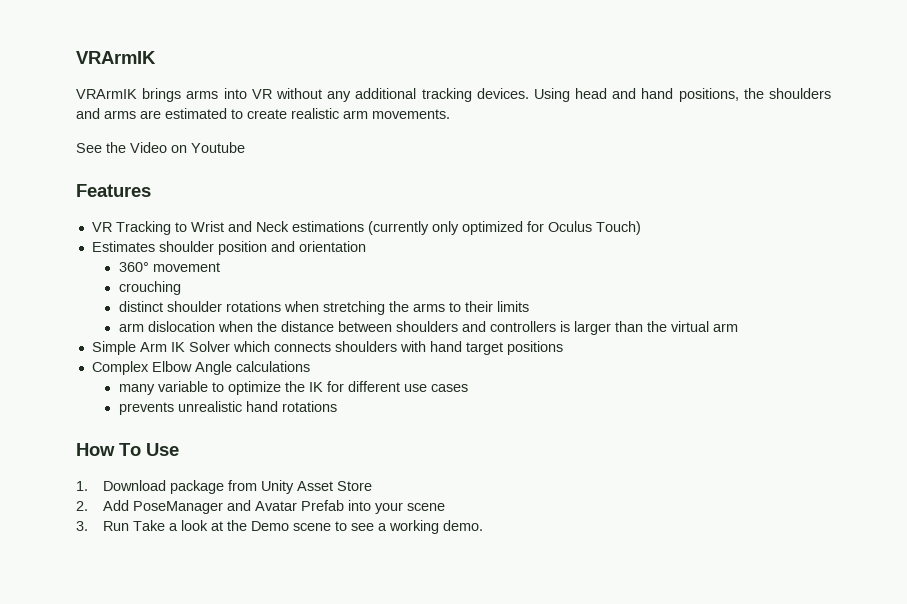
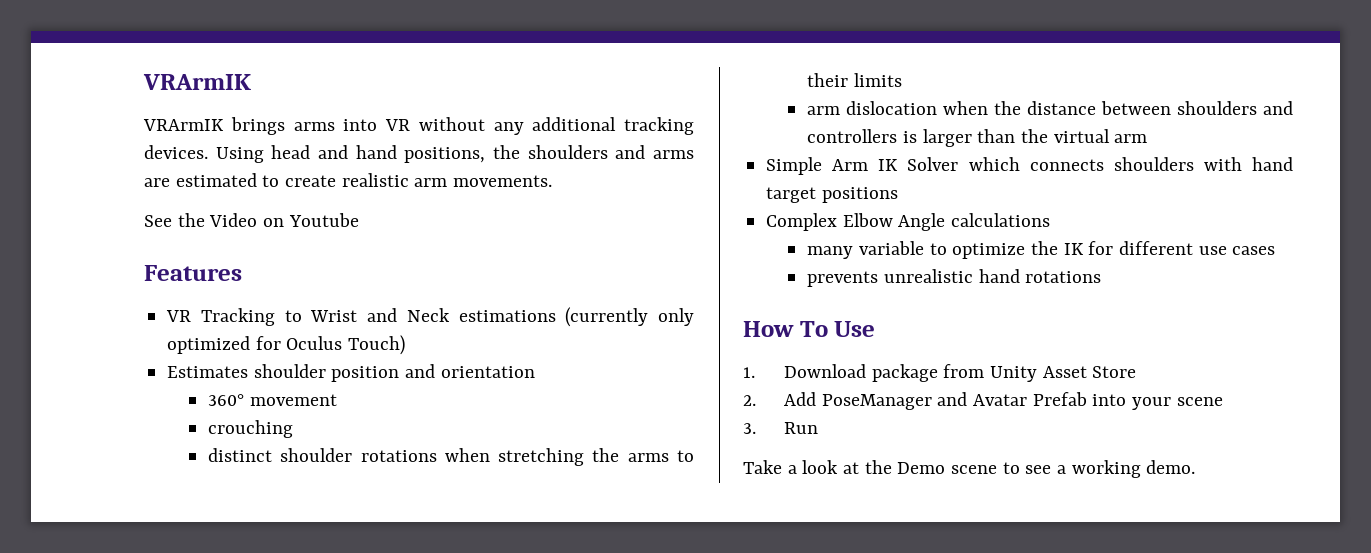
- 3. Run Take a look at the Demo scene to see a working demo.
+ 3. Run
+ Take a look at the Demo scene to see a working demo.

